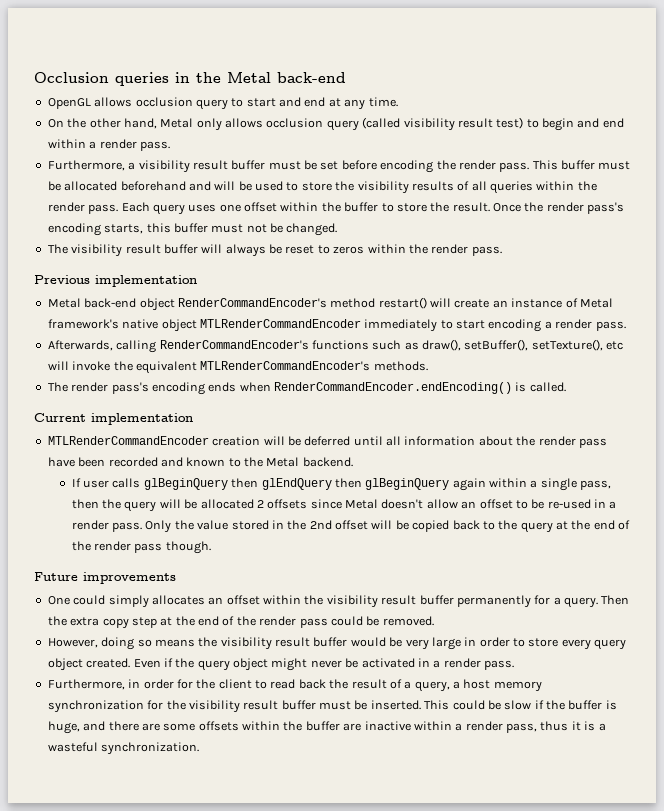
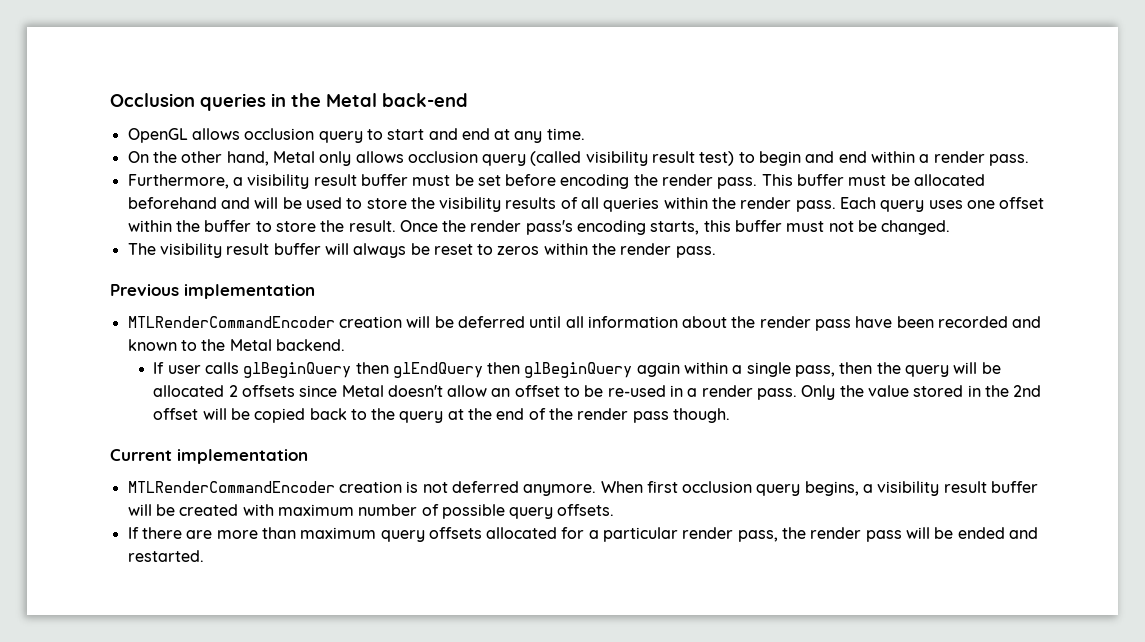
- Metal back-end object RenderCommandEncoder's method restart() will create an instance of Metal framework's native object MTLRenderCommandEncoder immediately to start encoding a render pass.
- Afterwards, calling RenderCommandEncoder's functions such as draw(), setBuffer(), setTexture(), etc will invoke the equivalent MTLRenderCommandEncoder's methods.
- The render pass's encoding ends when RenderCommandEncoder.endEncoding() is called.
- Current implementation
- Future improvements
- One could simply allocates an offset within the visibility result buffer permanently for a query. Then the extra copy step at the end of the render pass could be removed.
- However, doing so means the visibility result buffer would be very large in order to store every query object created. Even if the query object might never be activated in a render pass.
- Furthermore, in order for the client to read back the result of a query, a host memory synchronization for the visibility result buffer must be inserted. This could be slow if the buffer is huge, and there are some offsets within the buffer are inactive within a render pass, thus it is a wasteful synchronization.
+ Current implementation
+ MTLRenderCommandEncoder creation is not deferred anymore. When first occlusion query begins, a visibility result buffer will be created with maximum number of possible query offsets.
+ If there are more than maximum query offsets allocated for a particular render pass, the render pass will be ended and restarted.

